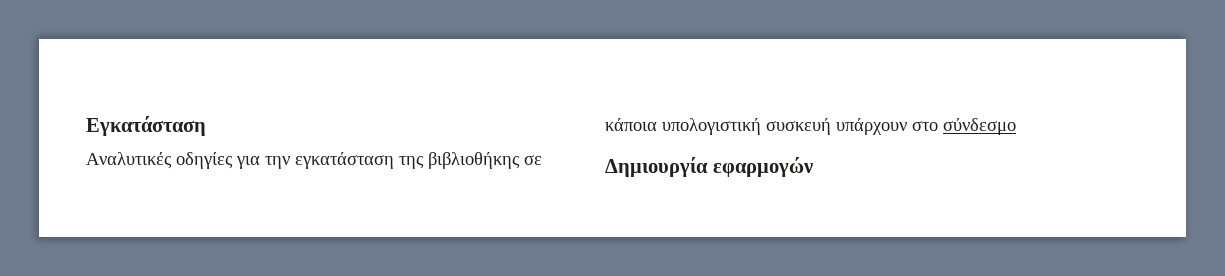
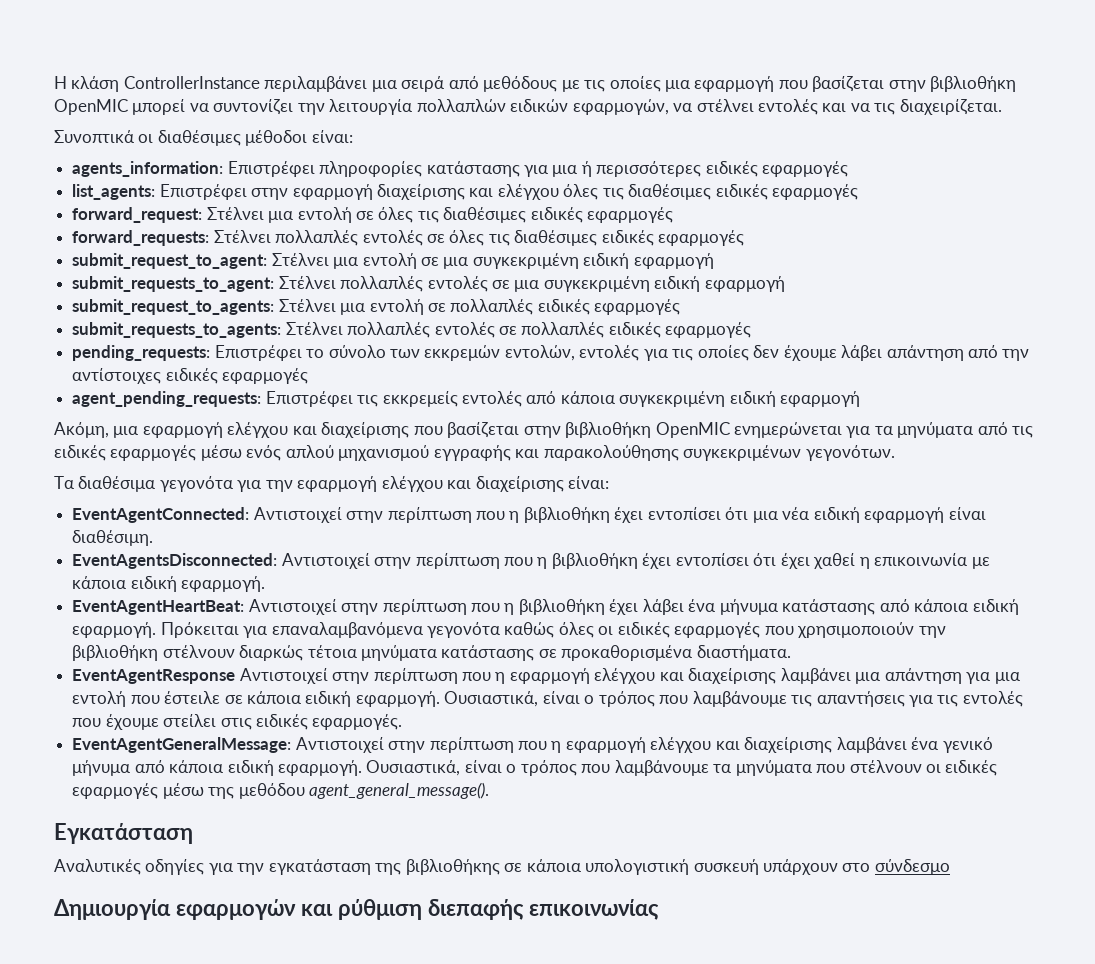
+ Η κλάση ControllerInstance περιλαμβάνει μια σειρά από μεθόδους με τις οποίες μια εφαρμογή που βασίζεται στην βιβλιοθήκη OpenMIC μπορεί να συντονίζει την λειτουργία πολλαπλών ειδικών εφαρμογών, να στέλνει εντολές και να τις διαχειρίζεται.
+ Συνοπτικά οι διαθέσιμες μέθοδοι είναι:
+ agents_information: Επιστρέφει πληροφορίες κατάστασης για μια ή περισσότερες ειδικές εφαρμογές
+ list_agents: Επιστρέφει στην εφαρμογή διαχείρισης και ελέγχου όλες τις διαθέσιμες ειδικές εφαρμογές
+ forward_request: Στέλνει μια εντολή σε όλες τις διαθέσιμες ειδικές εφαρμογές
+ forward_requests: Στέλνει πολλαπλές εντολές σε όλες τις διαθέσιμες ειδικές εφαρμογές
+ submit_request_to_agent: Στέλνει μια εντολή σε μια συγκεκριμένη ειδική εφαρμογή
+ submit_requests_to_agent: Στέλνει πολλαπλές εντολές σε μια συγκεκριμένη ειδική εφαρμογή
+ submit_request_to_agents: Στέλνει μια εντολή σε πολλαπλές ειδικές εφαρμογές
+ submit_requests_to_agents: Στέλνει πολλαπλές εντολές σε πολλαπλές ειδικές εφαρμογές
+ pending_requests: Επιστρέφει το σύνολο των εκκρεμών εντολών, εντολές για τις οποίες δεν έχουμε λάβει απάντηση από την αντίστοιχες ειδικές εφαρμογές
+ agent_pending_requests: Επιστρέφει τις εκκρεμείς εντολές από κάποια συγκεκριμένη ειδική εφαρμογή
+ Ακόμη, μια εφαρμογή ελέγχου και διαχείρισης που βασίζεται στην βιβλιοθήκη OpenMIC ενημερώνεται για τα μηνύματα από τις ειδικές εφαρμογές μέσω ενός απλού μηχανισμού εγγραφής και παρακολούθησης συγκεκριμένων γεγονότων.
+ Τα διαθέσιμα γεγονότα για την εφαρμογή ελέγχου και διαχείρισης είναι:
+ EventAgentConnected: Αντιστοιχεί στην περίπτωση που η βιβλιοθήκη έχει εντοπίσει ότι μια νέα ειδική εφαρμογή είναι διαθέσιμη.
+ EventAgentsDisconnected: Αντιστοιχεί στην περίπτωση που η βιβλιοθήκη έχει εντοπίσει ότι έχει χαθεί η επικοινωνία με κάποια ειδική εφαρμογή.
+ EventAgentHeartBeat: Αντιστοιχεί στην περίπτωση που η βιβλιοθήκη έχει λάβει ένα μήνυμα κατάστασης από κάποια ειδική εφαρμογή. Πρόκειται για επαναλαμβανόμενα γεγονότα καθώς όλες οι ειδικές εφαρμογές που χρησιμοποιούν την βιβλιοθήκη στέλνουν διαρκώς τέτοια μηνύματα κατάστασης σε προκαθορισμένα διαστήματα.
+ EventAgentResponse Αντιστοιχεί στην περίπτωση που η εφαρμογή ελέγχου και διαχείρισης λαμβάνει μια απάντηση για μια εντολή που έστειλε σε κάποια ειδική εφαρμογή. Ουσιαστικά, είναι ο τρόπος που λαμβάνουμε τις απαντήσεις για τις εντολές που έχουμε στείλει στις ειδικές εφαρμογές.
+ EventAgentGeneralMessage: Αντιστοιχεί στην περίπτωση που η εφαρμογή ελέγχου και διαχείρισης λαμβάνει ένα γενικό μήνυμα από κάποια ειδική εφαρμογή. Ουσιαστικά, είναι ο τρόπος που λαμβάνουμε τα μηνύματα που στέλνουν οι ειδικές εφαρμογές μέσω της μεθόδου agent_general_message().
- Δημιουργία εφαρμογών
+ Δημιουργία εφαρμογών και ρύθμιση διεπαφής επικοινωνίας

